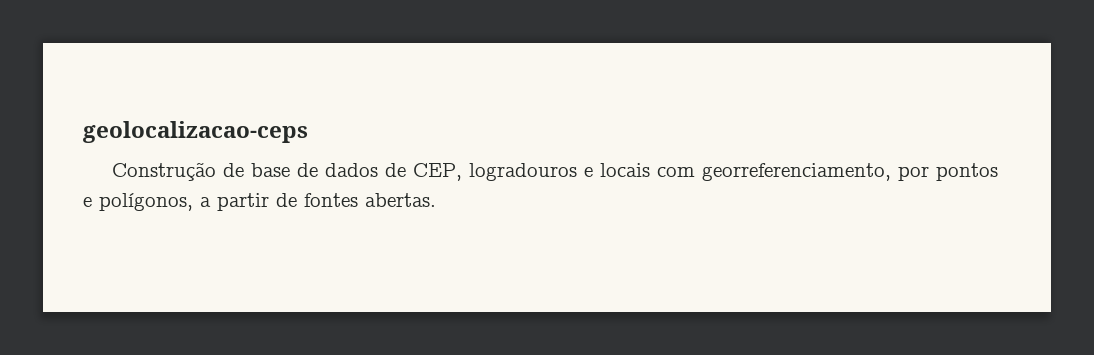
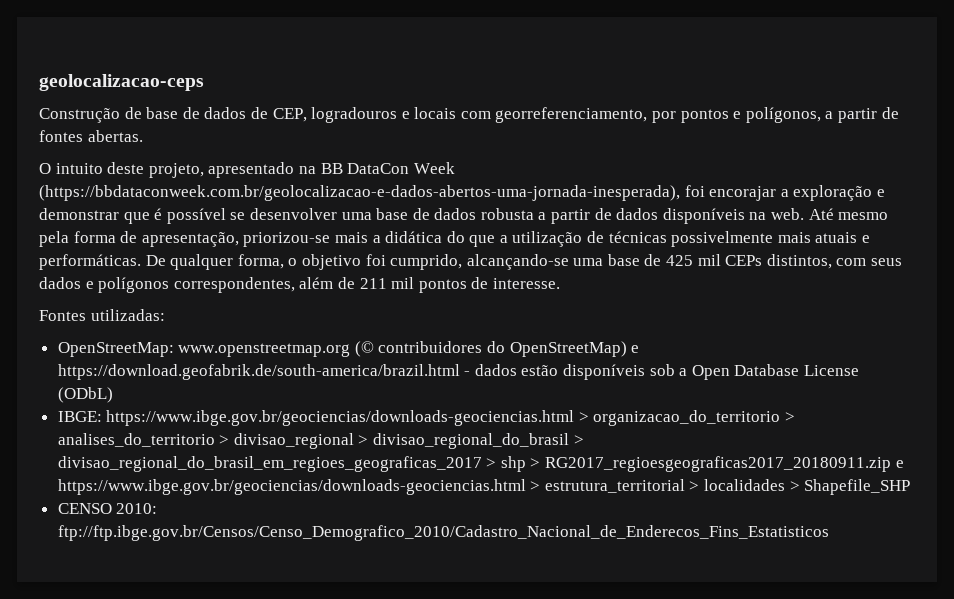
+ O intuito deste projeto, apresentado na BB DataCon Week (https://bbdataconweek.com.br/geolocalizacao-e-dados-abertos-uma-jornada-inesperada), foi encorajar a exploração e demonstrar que é possível se desenvolver uma base de dados robusta a partir de dados disponíveis na web. Até mesmo pela forma de apresentação, priorizou-se mais a didática do que a utilização de técnicas possivelmente mais atuais e performáticas. De qualquer forma, o objetivo foi cumprido, alcançando-se uma base de 425 mil CEPs distintos, com seus dados e polígonos correspondentes, além de 211 mil pontos de interesse.
+ Fontes utilizadas:
+ OpenStreetMap: www.openstreetmap.org (© contribuidores do OpenStreetMap) e https://download.geofabrik.de/south-america/brazil.html - dados estão disponíveis sob a Open Database License (ODbL)
+ IBGE: https://www.ibge.gov.br/geociencias/downloads-geociencias.html > organizacao_do_territorio > analises_do_territorio > divisao_regional > divisao_regional_do_brasil > divisao_regional_do_brasil_em_regioes_geograficas_2017 > shp > RG2017_regioesgeograficas2017_20180911.zip e https://www.ibge.gov.br/geociencias/downloads-geociencias.html > estrutura_territorial > localidades > Shapefile_SHP
+ CENSO 2010: ftp://ftp.ibge.gov.br/Censos/Censo_Demografico_2010/Cadastro_Nacional_de_Enderecos_Fins_Estatisticos

